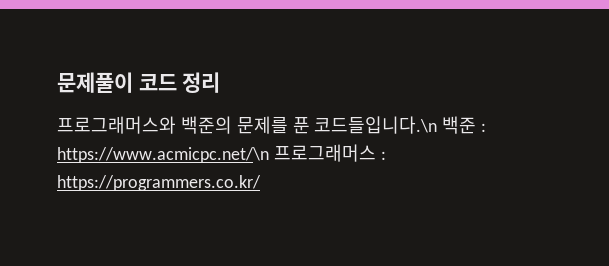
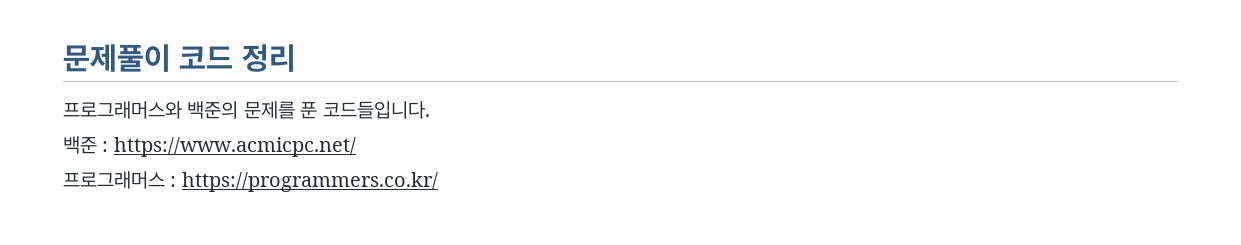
- 프로그래머스와 백준의 문제를 푼 코드들입니다.\n 백준 : https://www.acmicpc.net/\n 프로그래머스 : https://programmers.co.kr/
+ 프로그래머스와 백준의 문제를 푼 코드들입니다.
+ 백준 : https://www.acmicpc.net/
+ 프로그래머스 : https://programmers.co.kr/

